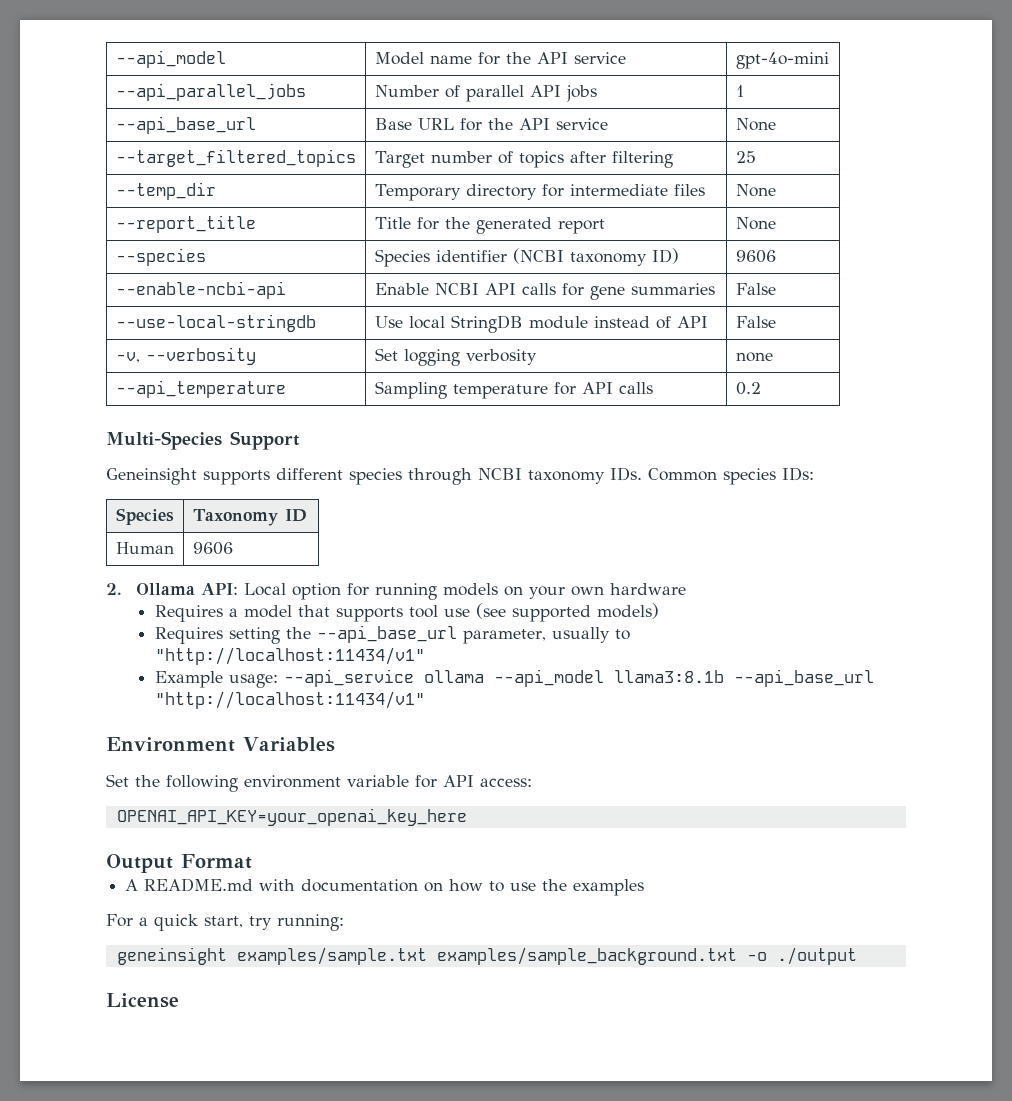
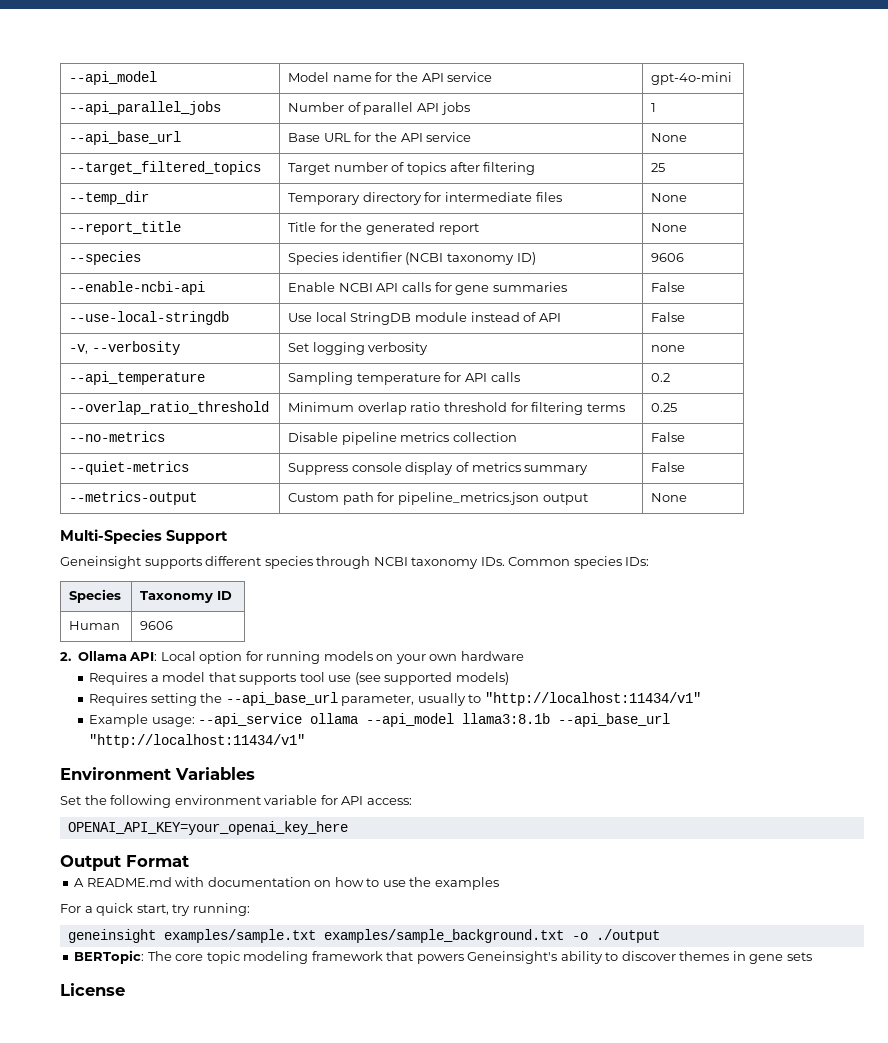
+ --overlap_ratio_threshold | Minimum overlap ratio threshold for filtering terms | 0.25
+ --no-metrics | Disable pipeline metrics collection | False
+ --quiet-metrics | Suppress console display of metrics summary | False
+ --metrics-output | Custom path for pipeline_metrics.json output | None
+ BERTopic: The core topic modeling framework that powers Geneinsight's ability to discover themes in gene sets

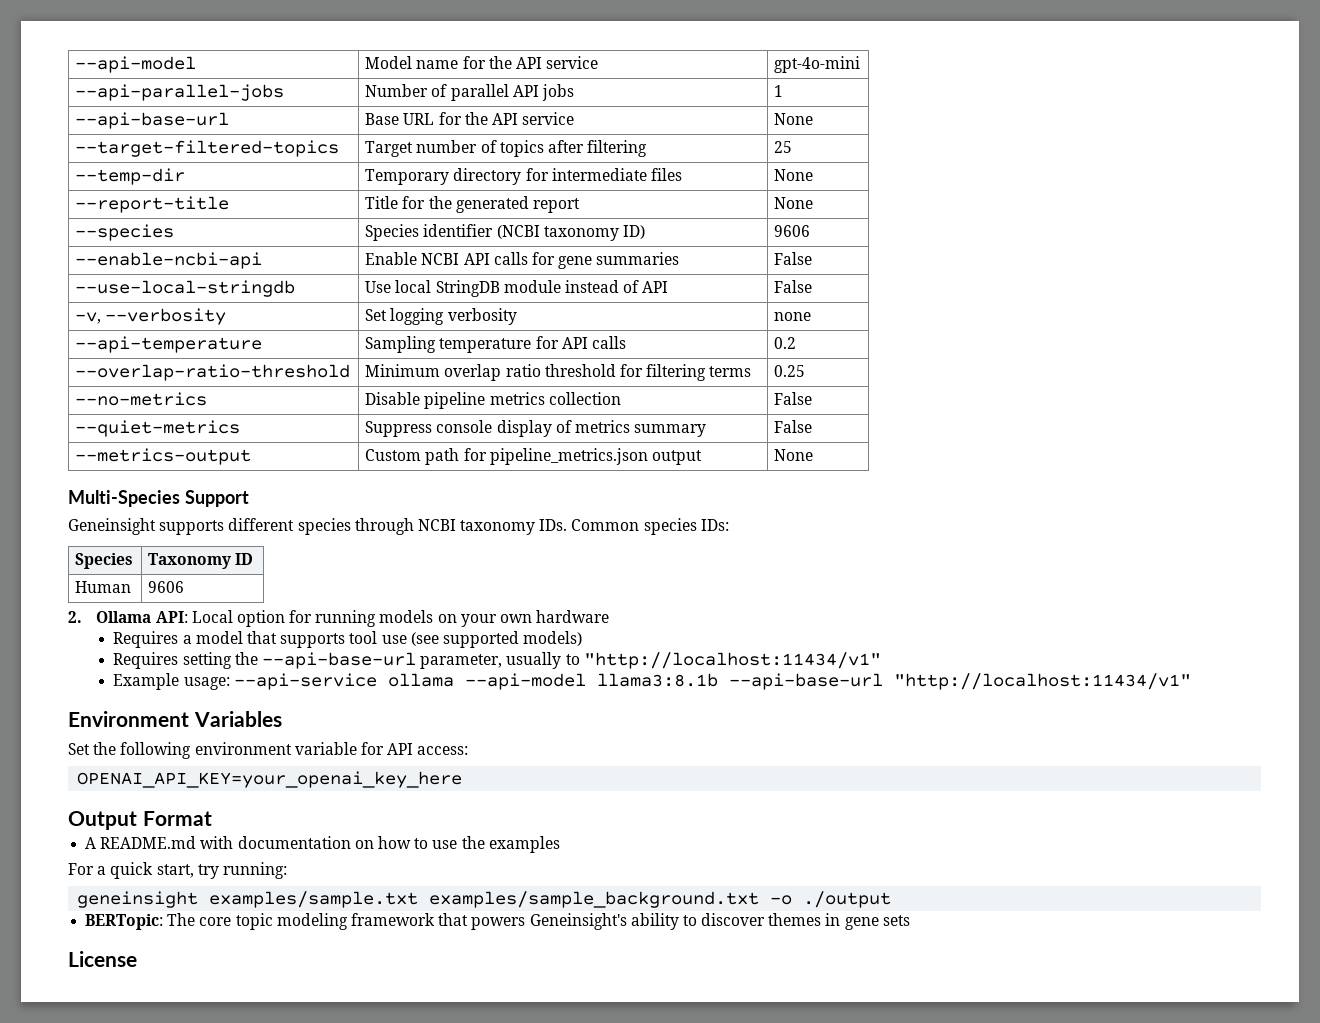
- --api_model | Model name for the API service | gpt-4o-mini
+ --api-model | Model name for the API service | gpt-4o-mini
- --api_parallel_jobs | Number of parallel API jobs | 1
+ --api-parallel-jobs | Number of parallel API jobs | 1
- --api_base_url | Base URL for the API service | None
+ --api-base-url | Base URL for the API service | None
- --target_filtered_topics | Target number of topics after filtering | 25
+ --target-filtered-topics | Target number of topics after filtering | 25
- --temp_dir | Temporary directory for intermediate files | None
+ --temp-dir | Temporary directory for intermediate files | None
- --report_title | Title for the generated report | None
+ --report-title | Title for the generated report | None
- --api_temperature | Sampling temperature for API calls | 0.2
+ --api-temperature | Sampling temperature for API calls | 0.2
- --overlap_ratio_threshold | Minimum overlap ratio threshold for filtering terms | 0.25
+ --overlap-ratio-threshold | Minimum overlap ratio threshold for filtering terms | 0.25
- Requires setting the --api_base_url parameter, usually to "http://localhost:11434/v1"
+ Requires setting the --api-base-url parameter, usually to "http://localhost:11434/v1"
- Example usage: --api_service ollama --api_model llama3:8.1b --api_base_url "http://localhost:11434/v1"
+ Example usage: --api-service ollama --api-model llama3:8.1b --api-base-url "http://localhost:11434/v1"

